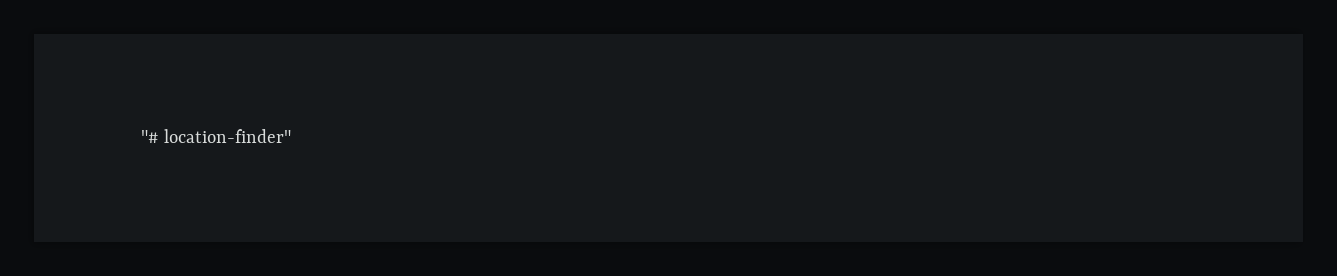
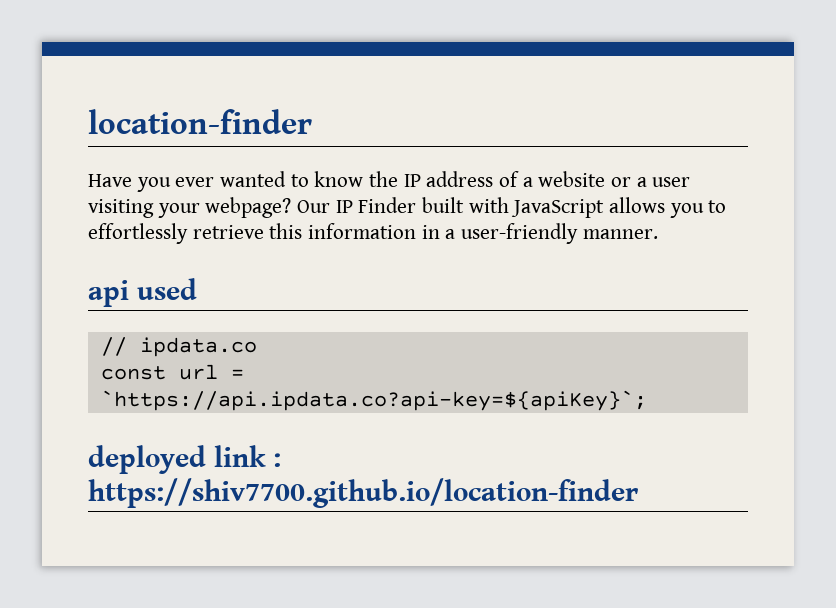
- "# location-finder"
+ location-finder
+ Have you ever wanted to know the IP address of a website or a user visiting your webpage? Our IP Finder built with JavaScript allows you to effortlessly retrieve this information in a user-friendly manner.
+ api used
+ // ipdata.co
+ const url = `https://api.ipdata.co?api-key=${apiKey}`;
+ deployed link : https://shiv7700.github.io/location-finder

